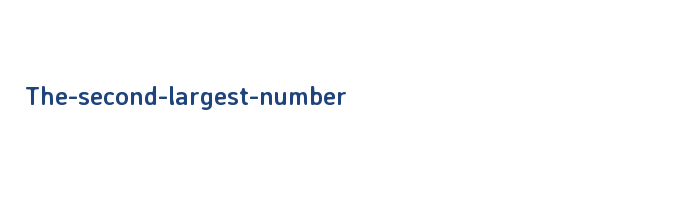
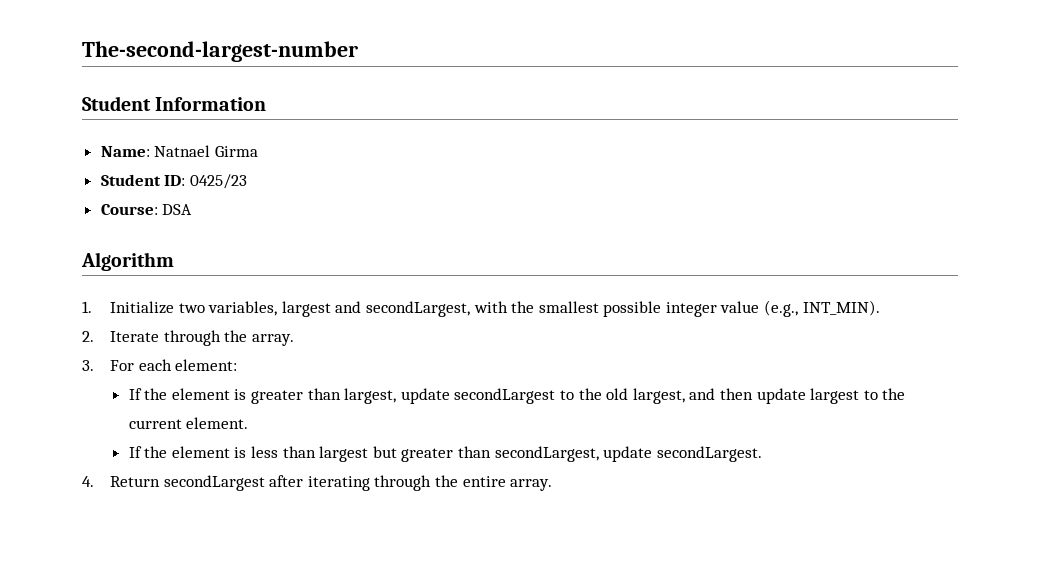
+ Student Information
+ Name: Natnael Girma
+ Student ID: 0425/23
+ Course: DSA
+ Algorithm
+ 1. Initialize two variables, largest and secondLargest, with the smallest possible integer value (e.g., INT_MIN).
+ 2. Iterate through the array.
+ 3. For each element:
+ If the element is greater than largest, update secondLargest to the old largest, and then update largest to the current element.
+ If the element is less than largest but greater than secondLargest, update secondLargest.
+ 4. Return secondLargest after iterating through the entire array.

